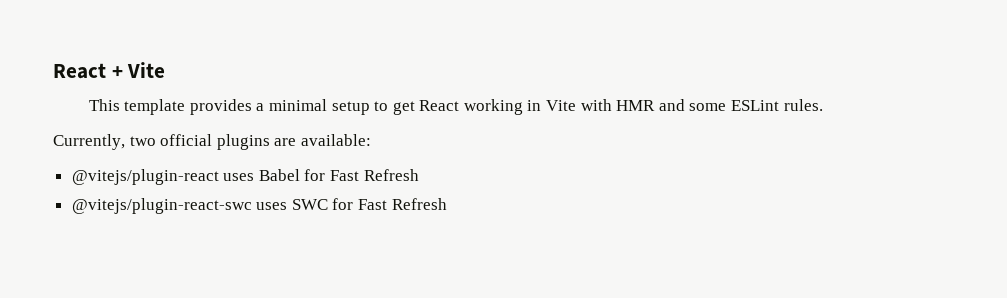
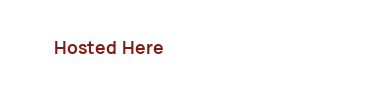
- React + Vite
- This template provides a minimal setup to get React working in Vite with HMR and some ESLint rules.
- Currently, two official plugins are available:
- @vitejs/plugin-react uses Babel for Fast Refresh
- @vitejs/plugin-react-swc uses SWC for Fast Refresh
+ Hosted Here

